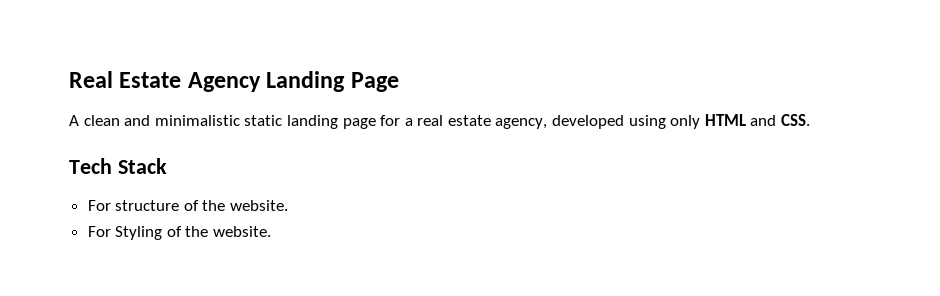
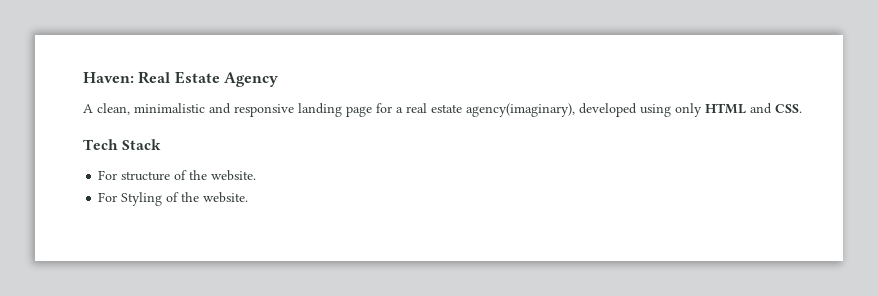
- Real Estate Agency Landing Page
+ Haven: Real Estate Agency
- A clean and minimalistic static landing page for a real estate agency, developed using only HTML and CSS.
+ A clean, minimalistic and responsive landing page for a real estate agency(imaginary), developed using only HTML and CSS.

